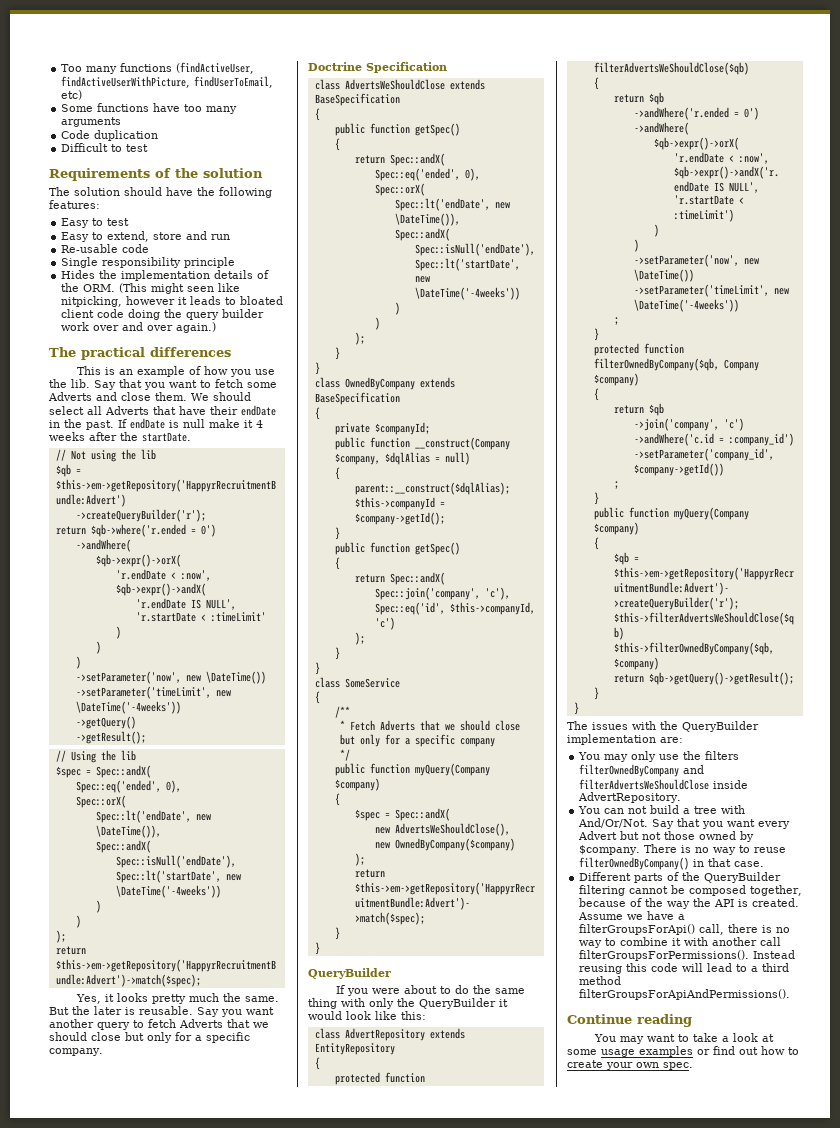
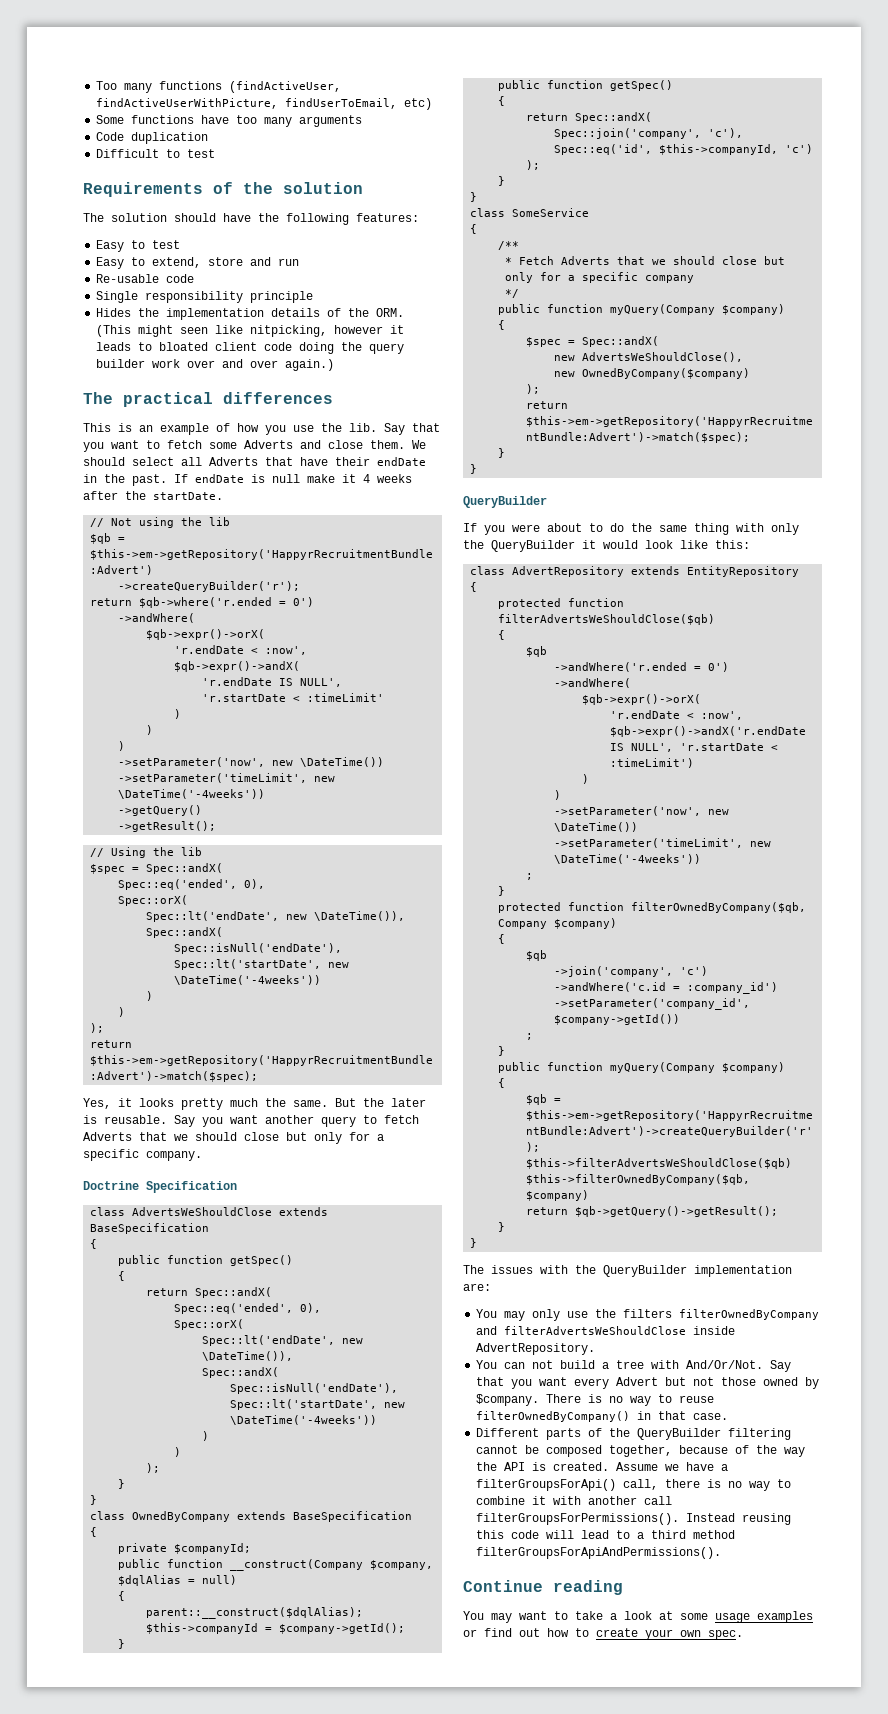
  protected function filterAdvertsWeShouldClose($qb)
  {
- return $qb
+ $qb
  protected function filterOwnedByCompany($qb, Company $company)
  {
- return $qb
+ $qb

